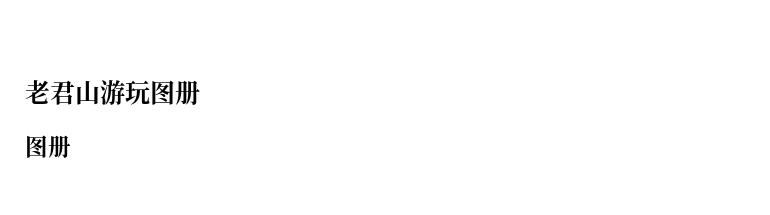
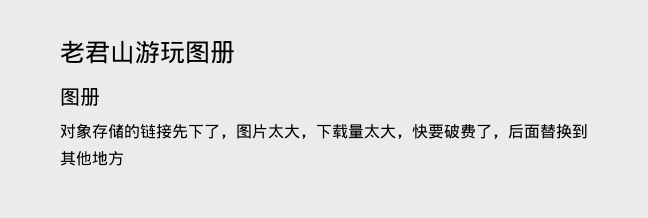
+ 对象存储的链接先下了，图片太大，下载量太大，快要破费了，后面替换到其他地方

